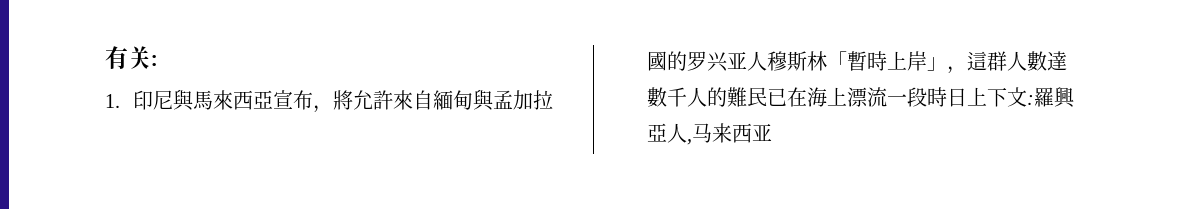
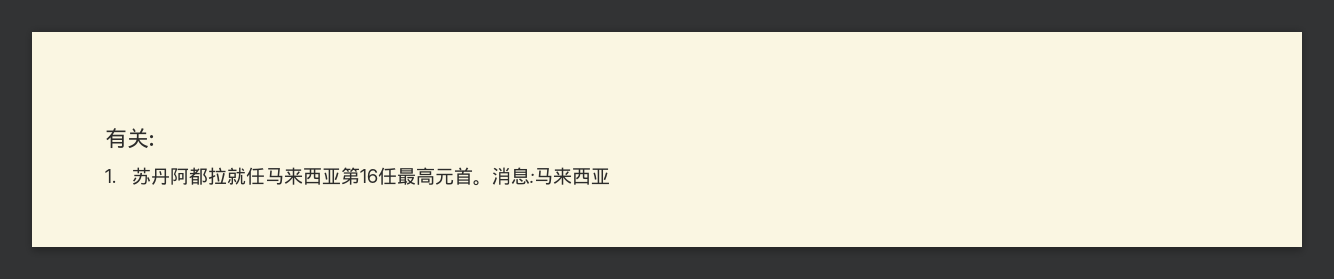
- 1.印尼與馬來西亞宣布，將允許來自緬甸與孟加拉國的罗兴亚人穆斯林「暫時上岸」，這群人數達數千人的難民已在海上漂流一段時日上下文:羅興亞人,马来西亚
+ 1.苏丹阿都拉就任马来西亚第16任最高元首。消息:马来西亚

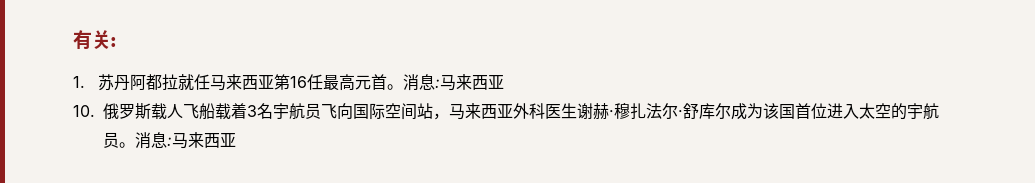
+ 10.俄罗斯载人飞船载着3名宇航员飞向国际空间站，马来西亚外科医生谢赫·穆扎法尔·舒库尔成为该国首位进入太空的宇航员。消息:马来西亚

